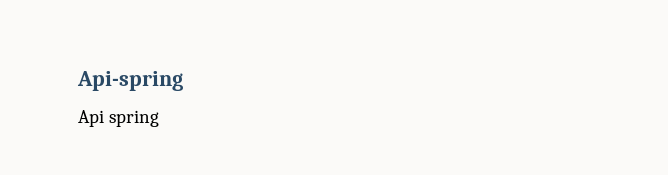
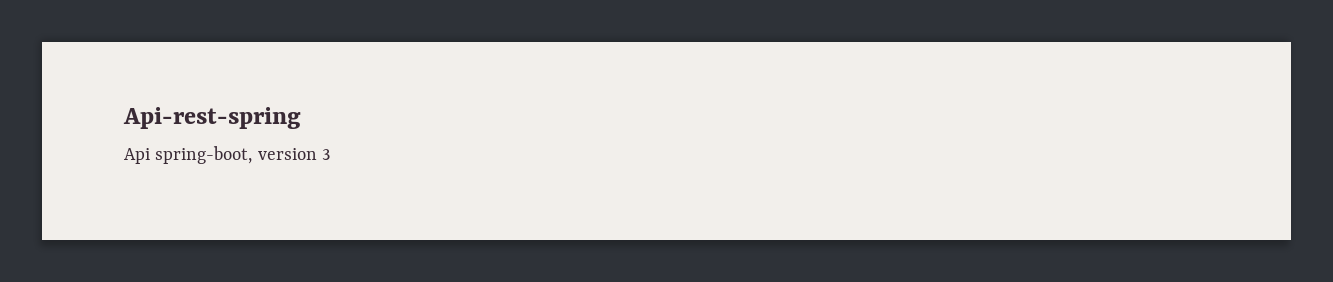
- Api-spring
+ Api-rest-spring
- Api spring
+ Api spring-boot, version 3

